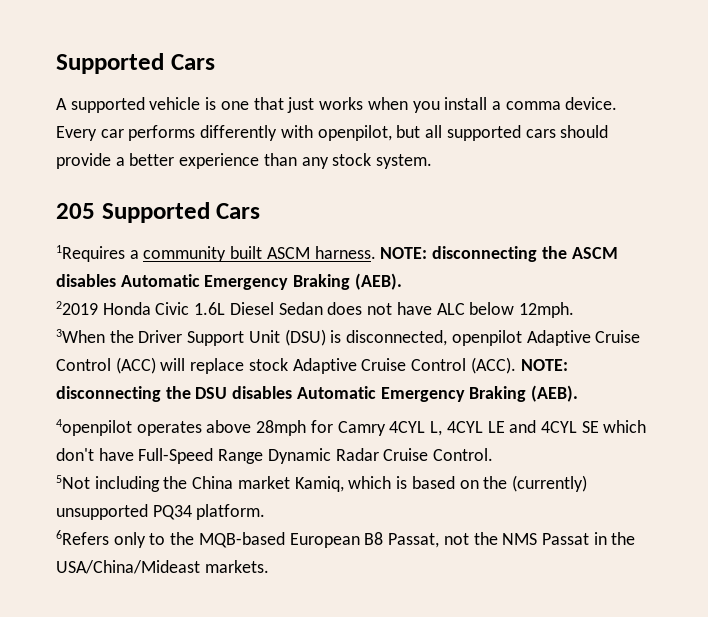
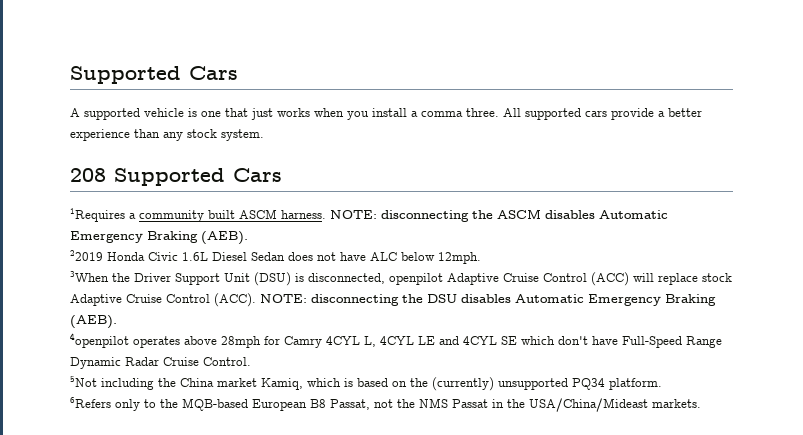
- A supported vehicle is one that just works when you install a comma device. Every car performs differently with openpilot, but all supported cars should provide a better experience than any stock system.
+ A supported vehicle is one that just works when you install a comma three. All supported cars provide a better experience than any stock system.
- 205 Supported Cars
+ 208 Supported Cars

